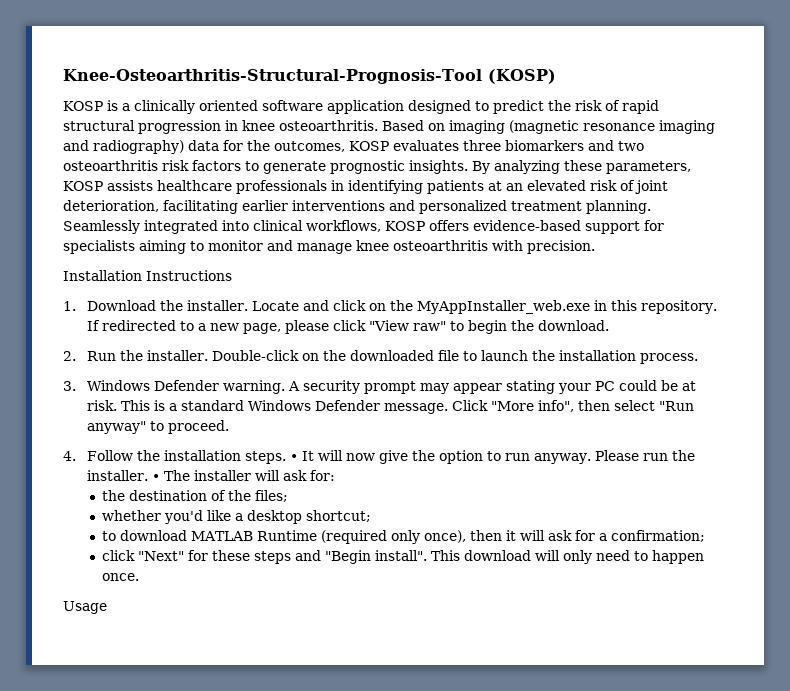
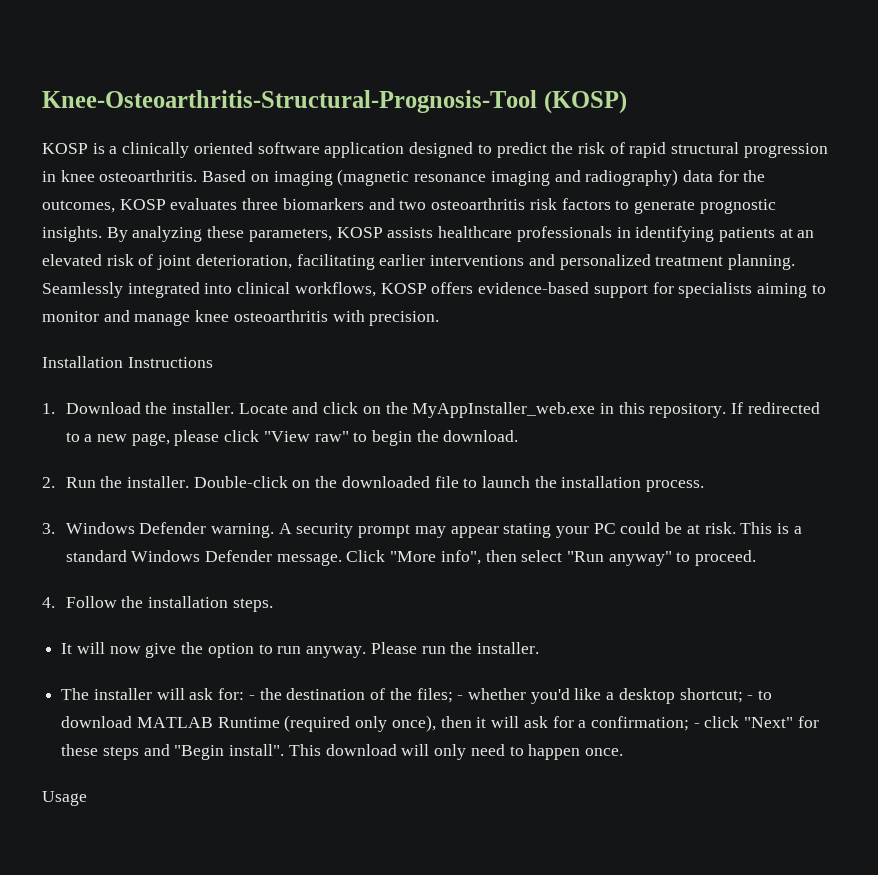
- 4. Follow the installation steps. • It will now give the option to run anyway.
+ 4. Follow the installation steps.
+ It will now give the option to run anyway.
- Please run the installer. • The installer will ask for:
- the destination of the files;
- whether you'd like a desktop shortcut;
- to download MATLAB Runtime (required only once), then it will ask for a confirmation;
- click "Next" for these steps and "Begin install".
+ Please run the installer.
+ The installer will ask for: - the destination of the files; - whether you'd like a desktop shortcut; - to download MATLAB Runtime (required only once), then it will ask for a confirmation; - click "Next" for these steps and "Begin install".

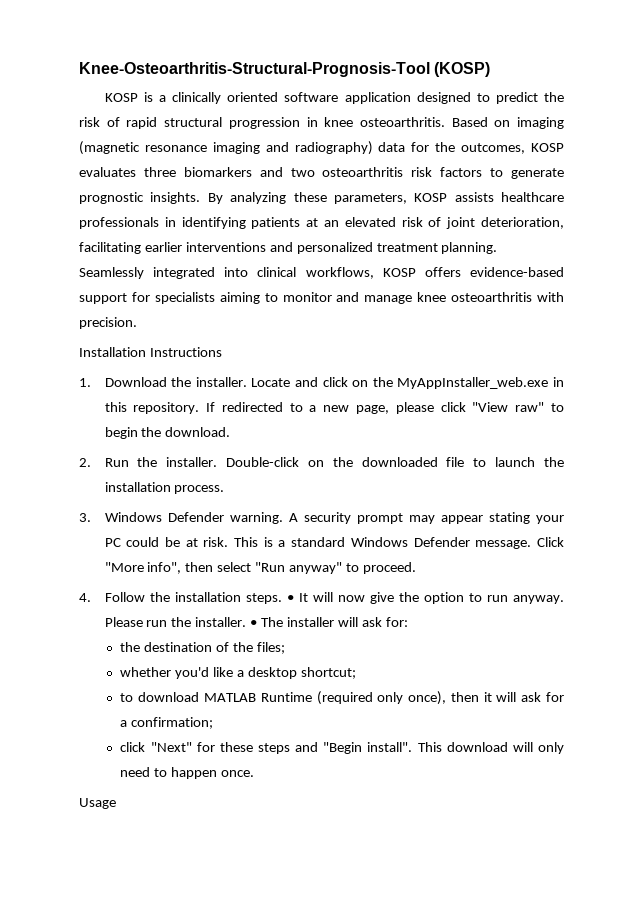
- 4. Follow the installation steps.
- It will now give the option to run anyway.
+ 4. Follow the installation steps. • It will now give the option to run anyway.
- Please run the installer.
- The installer will ask for: - the destination of the files; - whether you'd like a desktop shortcut; - to download MATLAB Runtime (required only once), then it will ask for a confirmation; - click "Next" for these steps and "Begin install".
+ Please run the installer. • The installer will ask for:
+ the destination of the files;
+ whether you'd like a desktop shortcut;
+ to download MATLAB Runtime (required only once), then it will ask for a confirmation;
+ click "Next" for these steps and "Begin install".

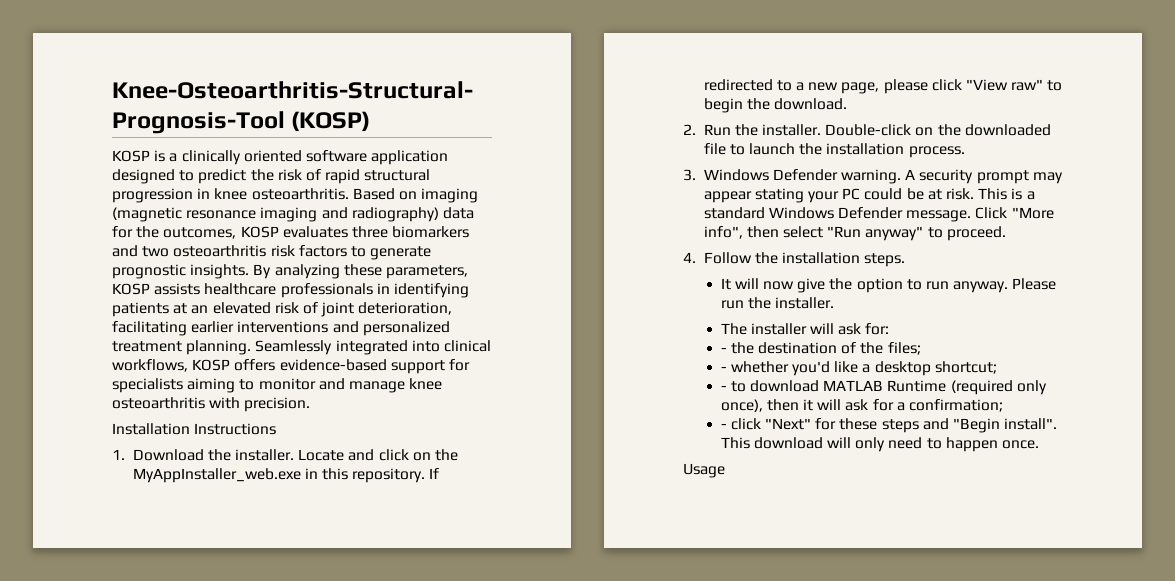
- 4. Follow the installation steps. • It will now give the option to run anyway.
+ 4. Follow the installation steps.
+ It will now give the option to run anyway.
- Please run the installer. • The installer will ask for:
+ Please run the installer.
+ The installer will ask for:
- the destination of the files;
+ - the destination of the files;
- whether you'd like a desktop shortcut;
+ - whether you'd like a desktop shortcut;
- to download MATLAB Runtime (required only once), then it will ask for a confirmation;
+ - to download MATLAB Runtime (required only once), then it will ask for a confirmation;
- click "Next" for these steps and "Begin install".
+ - click "Next" for these steps and "Begin install".

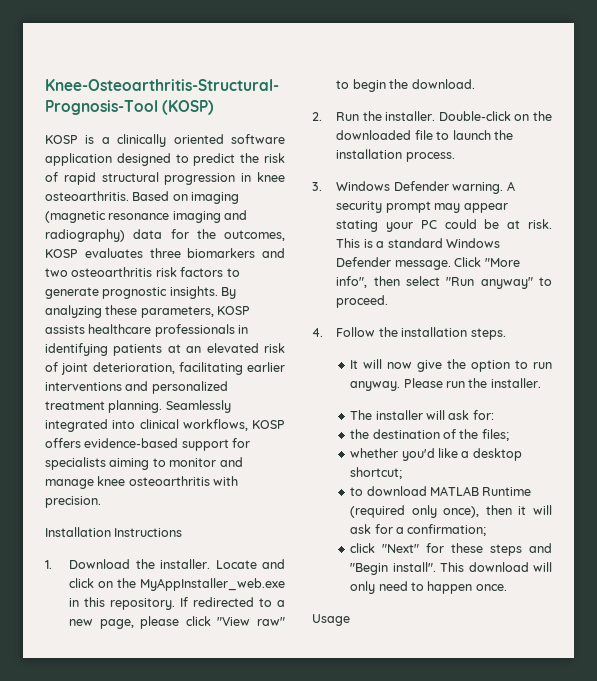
- - the destination of the files;
+ the destination of the files;
- - whether you'd like a desktop shortcut;
+ whether you'd like a desktop shortcut;
- - to download MATLAB Runtime (required only once), then it will ask for a confirmation;
+ to download MATLAB Runtime (required only once), then it will ask for a confirmation;
- - click "Next" for these steps and "Begin install".
+ click "Next" for these steps and "Begin install".

